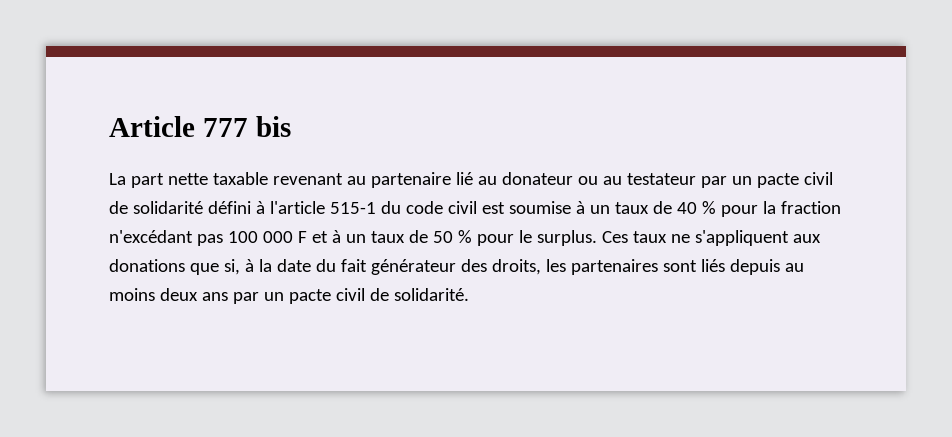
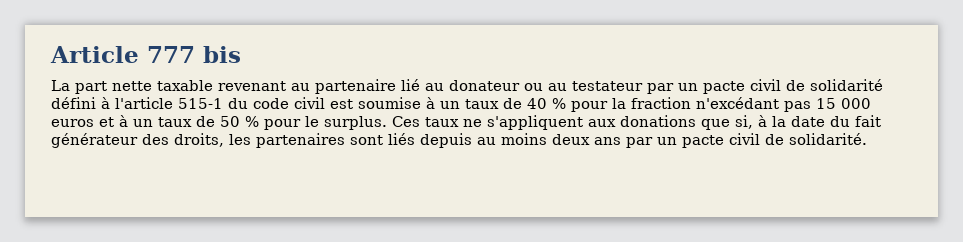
- La part nette taxable revenant au partenaire lié au donateur ou au testateur par un pacte civil de solidarité défini à l'article 515-1 du code civil est soumise à un taux de 40 % pour la fraction n'excédant pas 100 000 F et à un taux de 50 % pour le surplus.
+ La part nette taxable revenant au partenaire lié au donateur ou au testateur par un pacte civil de solidarité défini à l'article 515-1 du code civil est soumise à un taux de 40 % pour la fraction n'excédant pas 15 000 euros et à un taux de 50 % pour le surplus.

